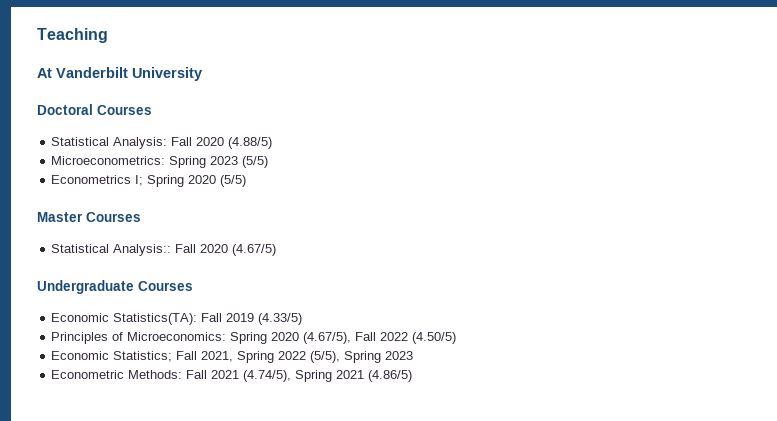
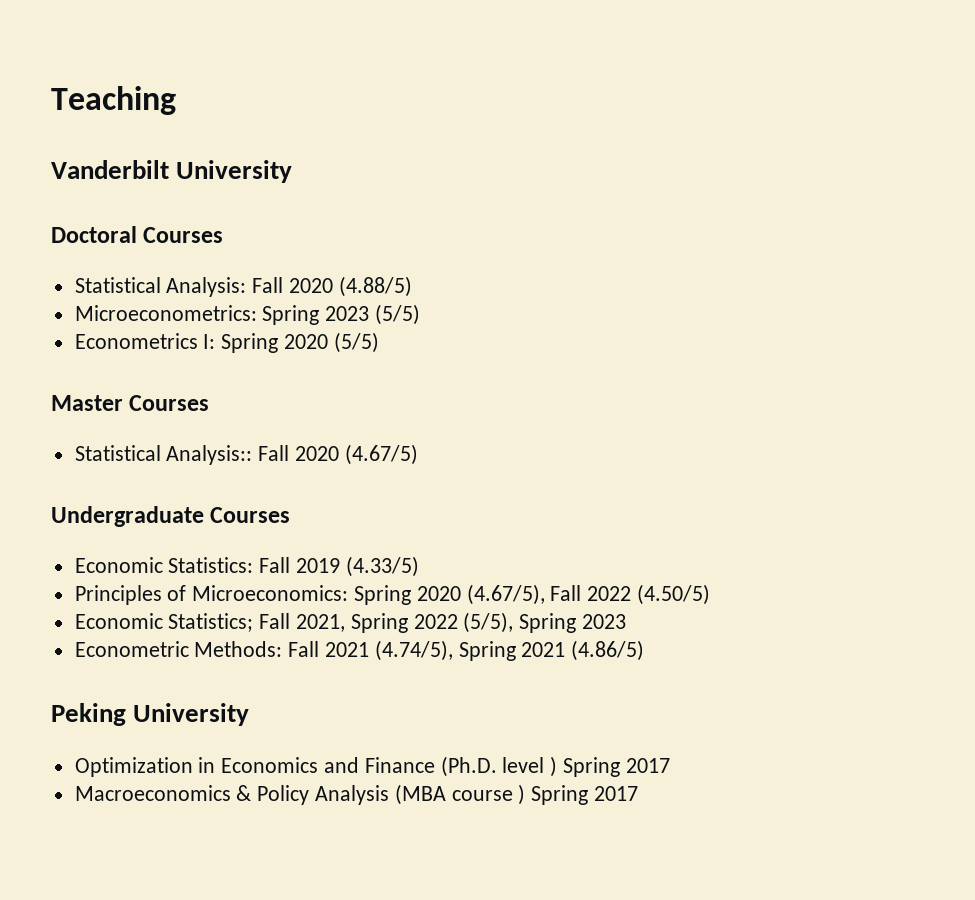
- At Vanderbilt University
+ Vanderbilt University
- Econometrics I; Spring 2020 (5/5)
+ Econometrics I: Spring 2020 (5/5)
- Economic Statistics(TA): Fall 2019 (4.33/5)
+ Economic Statistics: Fall 2019 (4.33/5)
+ Peking University
+ Optimization in Economics and Finance (Ph.D. level ) Spring 2017
+ Macroeconomics & Policy Analysis (MBA course ) Spring 2017

